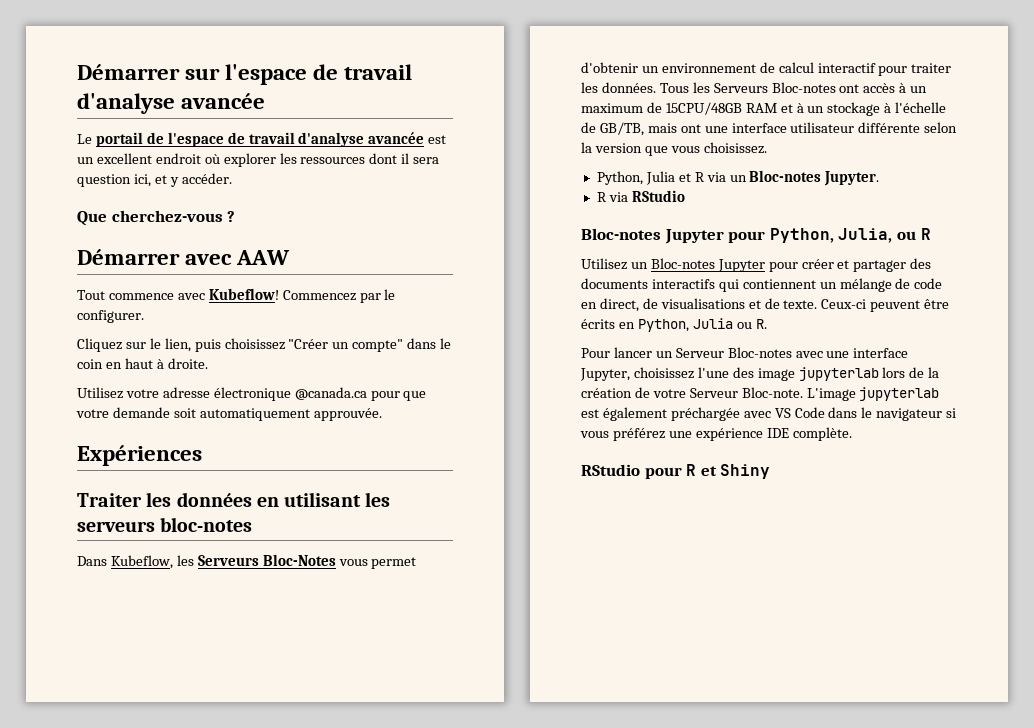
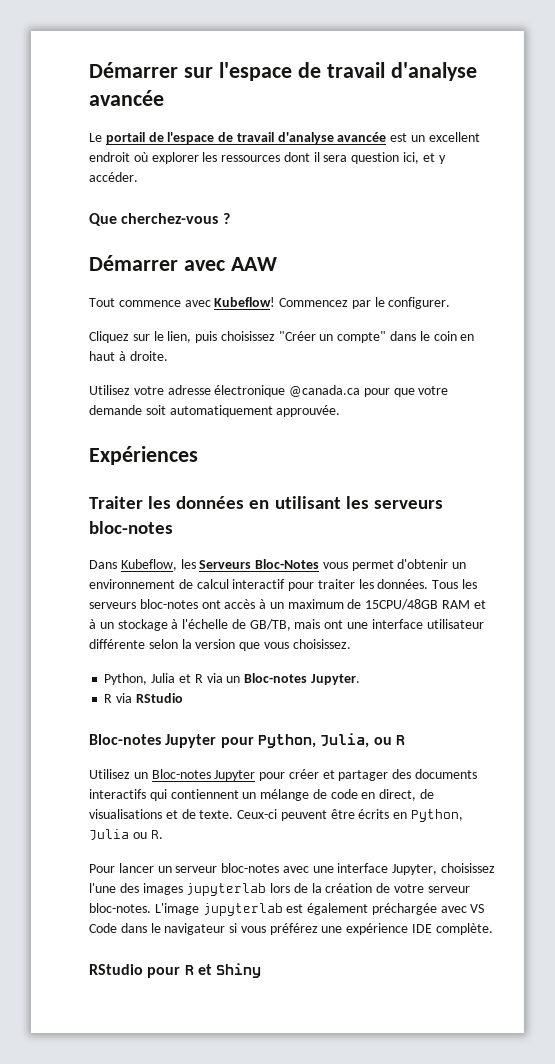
- Tous les Serveurs Bloc-notes ont accès à un maximum de 15CPU/48GB RAM et à un stockage à l'échelle de GB/TB, mais ont une interface utilisateur différente selon la version que vous choisissez.
+ Tous les serveurs bloc-notes ont accès à un maximum de 15CPU/48GB RAM et à un stockage à l'échelle de GB/TB, mais ont une interface utilisateur différente selon la version que vous choisissez.
- Pour lancer un Serveur Bloc-notes avec une interface Jupyter, choisissez l'une des image jupyterlab lors de la création de votre Serveur Bloc-note.
+ Pour lancer un serveur bloc-notes avec une interface Jupyter, choisissez l'une des images jupyterlab lors de la création de votre serveur bloc-notes.

